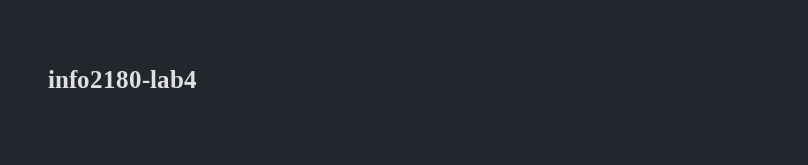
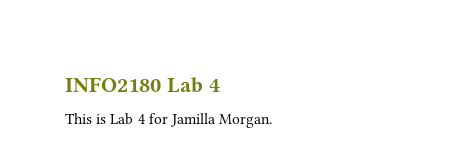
- info2180-lab4
+ INFO2180 Lab 4
+ This is Lab 4 for Jamilla Morgan.

